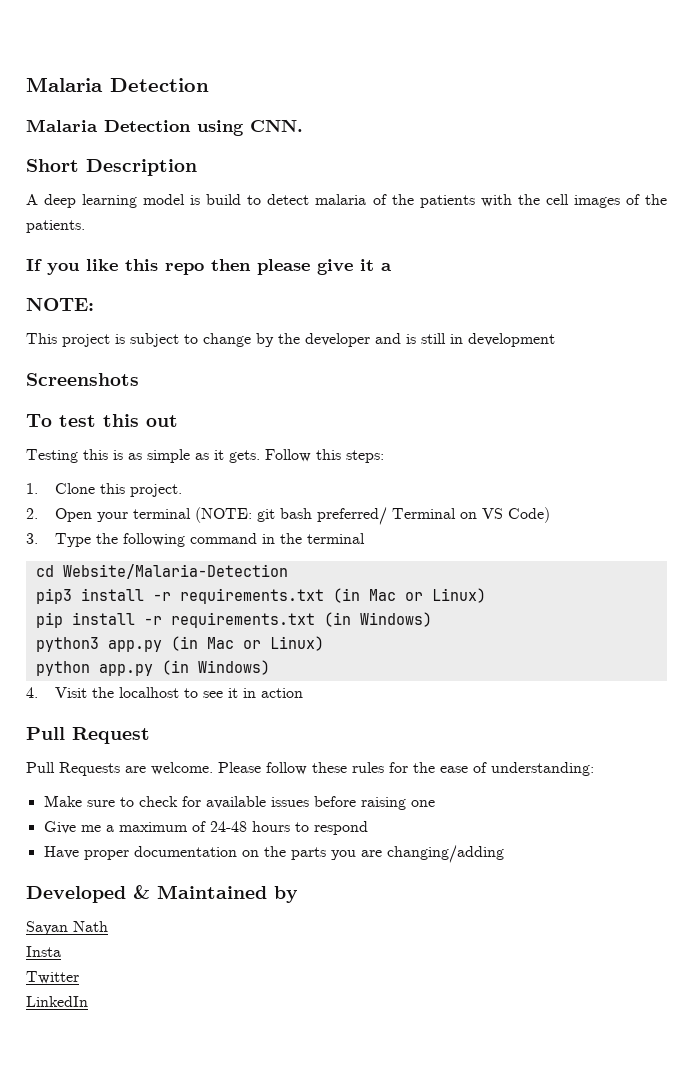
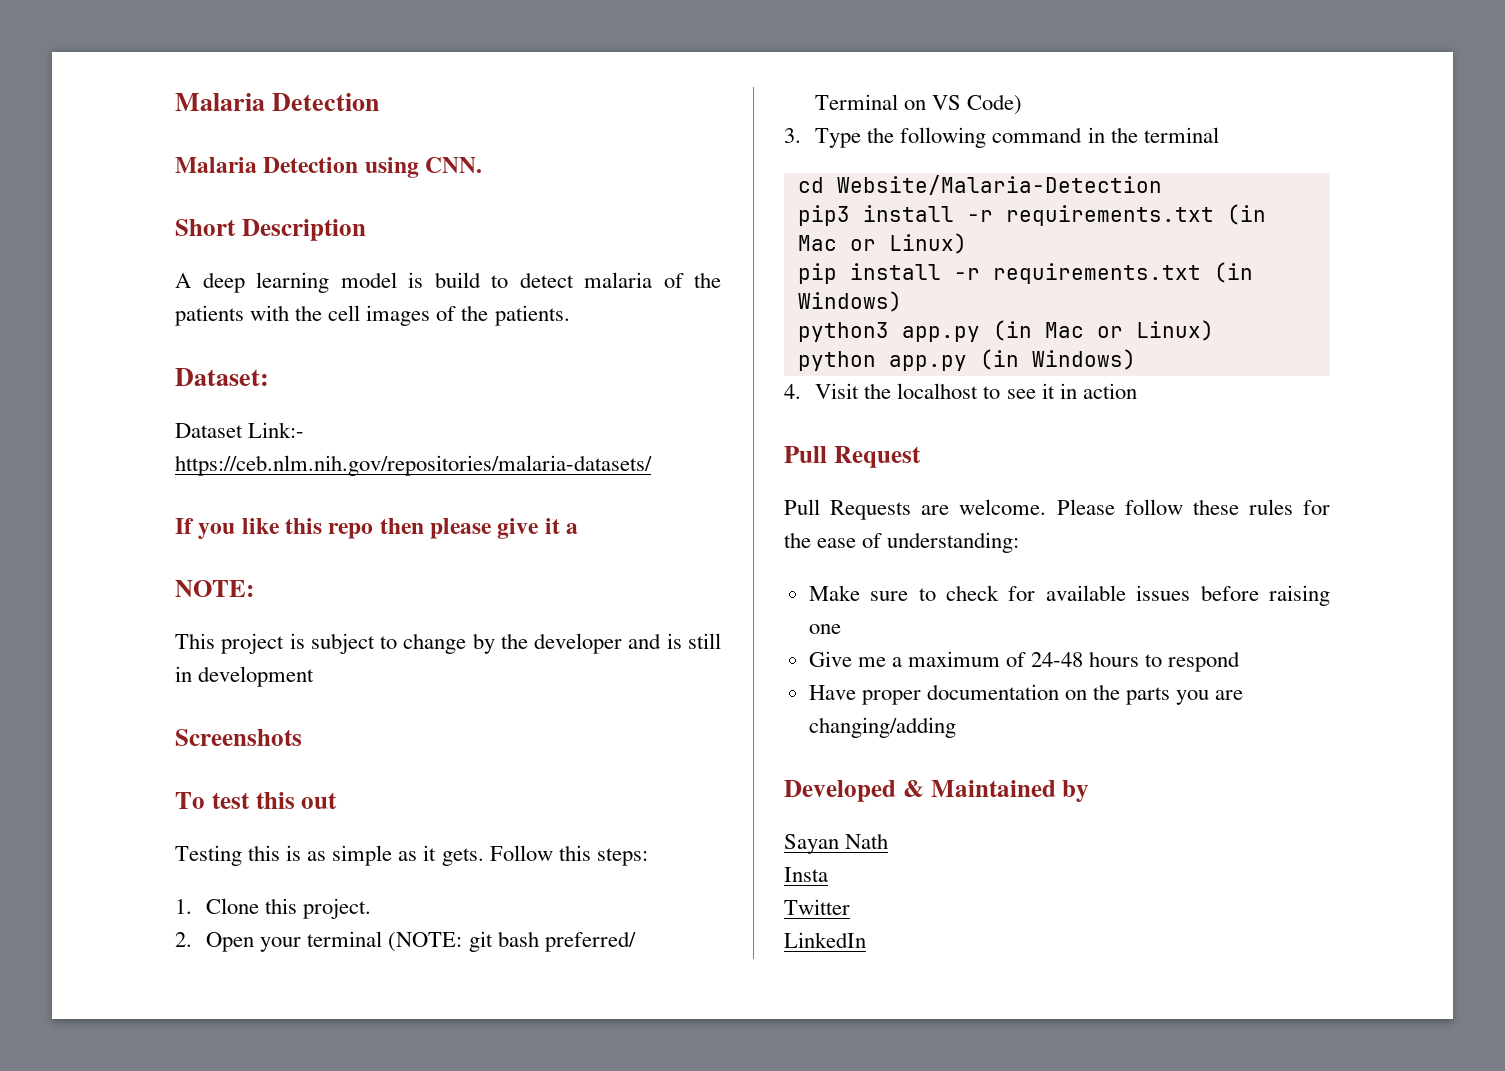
+ Dataset:
+ Dataset Link:- https://ceb.nlm.nih.gov/repositories/malaria-datasets/

